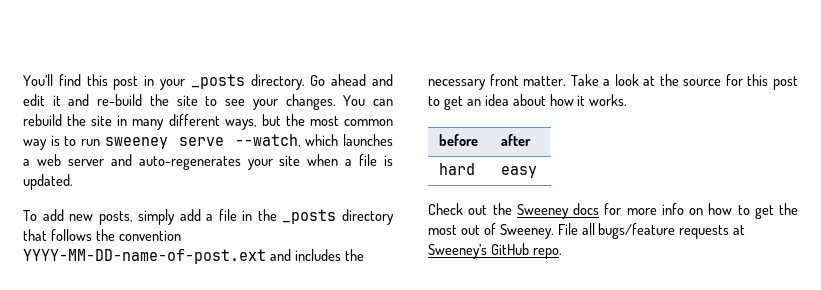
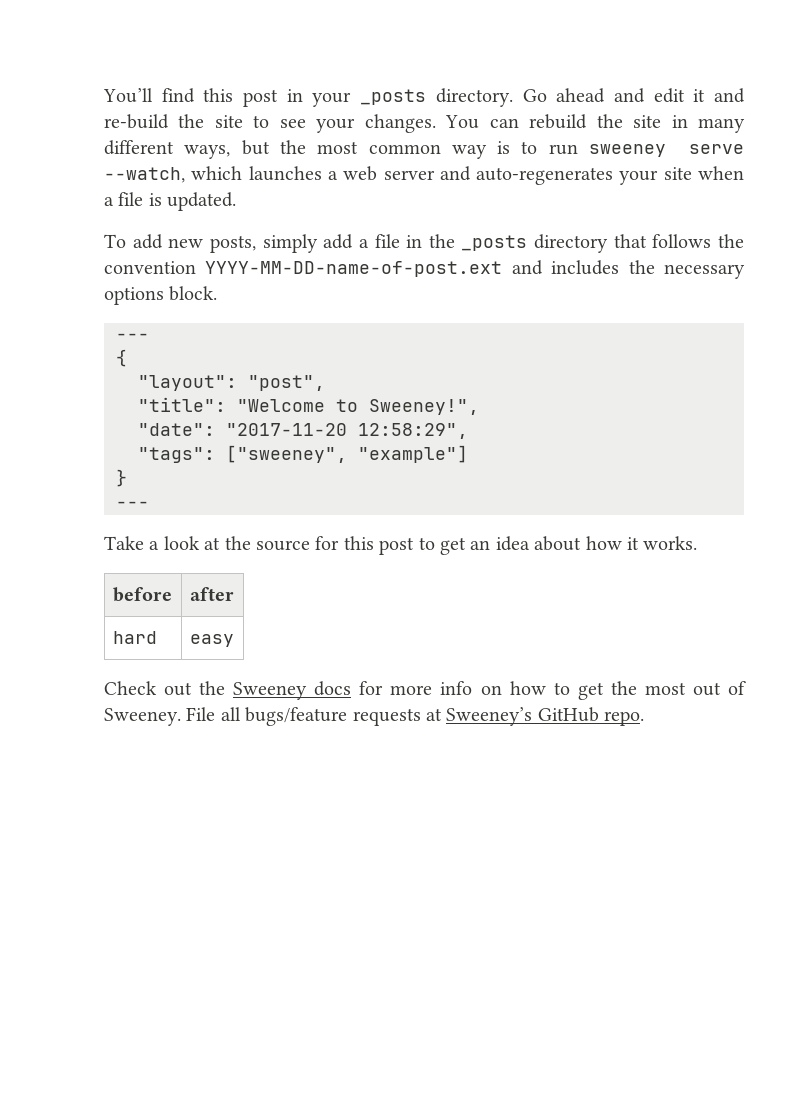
- To add new posts, simply add a file in the _posts directory that follows the convention YYYY-MM-DD-name-of-post.ext and includes the necessary front matter. Take a look at the source for this post to get an idea about how it works.
+ To add new posts, simply add a file in the _posts directory that follows the convention YYYY-MM-DD-name-of-post.ext and includes the necessary options block.
+ ---
+ {
+ "layout": "post",
+ "title": "Welcome to Sweeney!",
+ "date": "2017-11-20 12:58:29",
+ "tags": ["sweeney", "example"]
+ }
+ ---
+ Take a look at the source for this post to get an idea about how it works.

